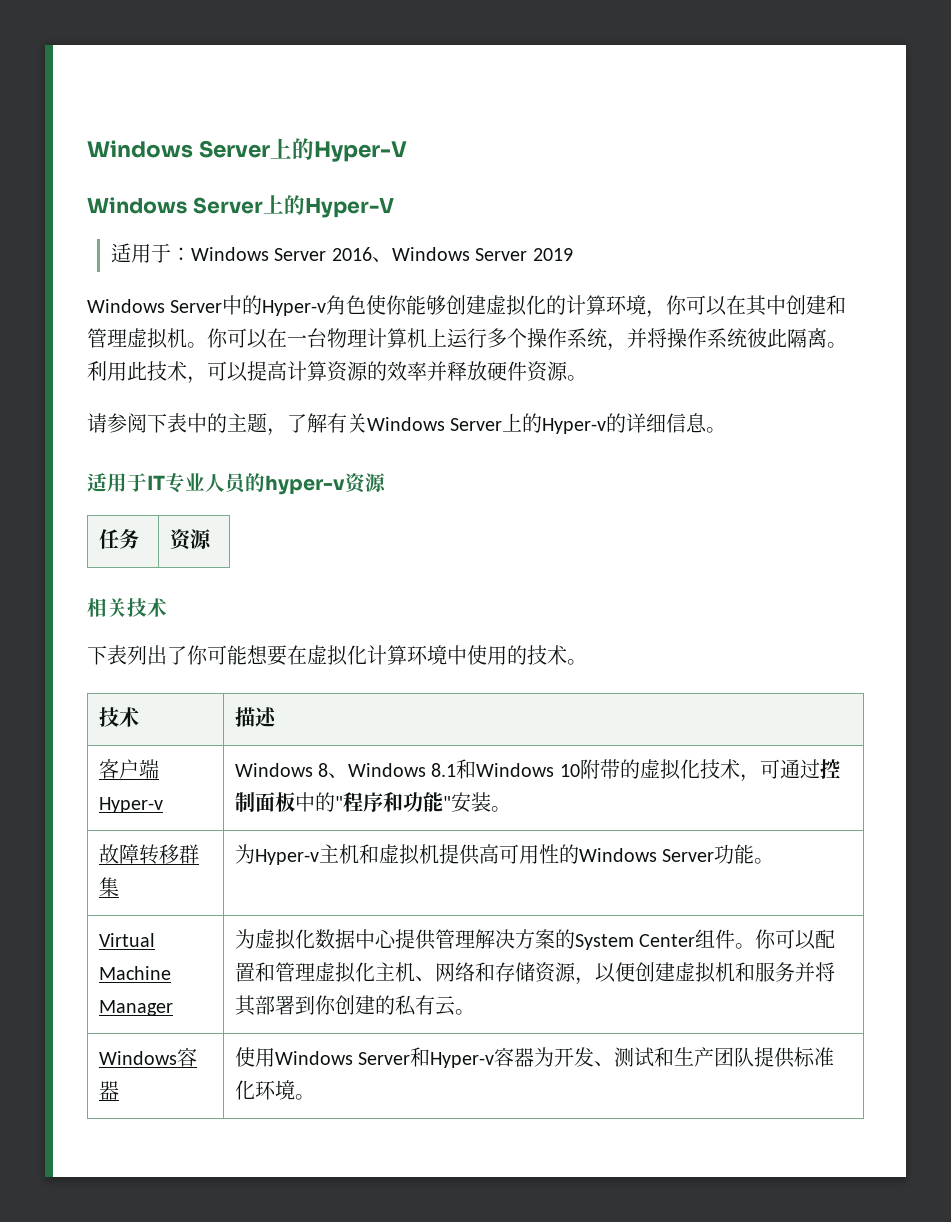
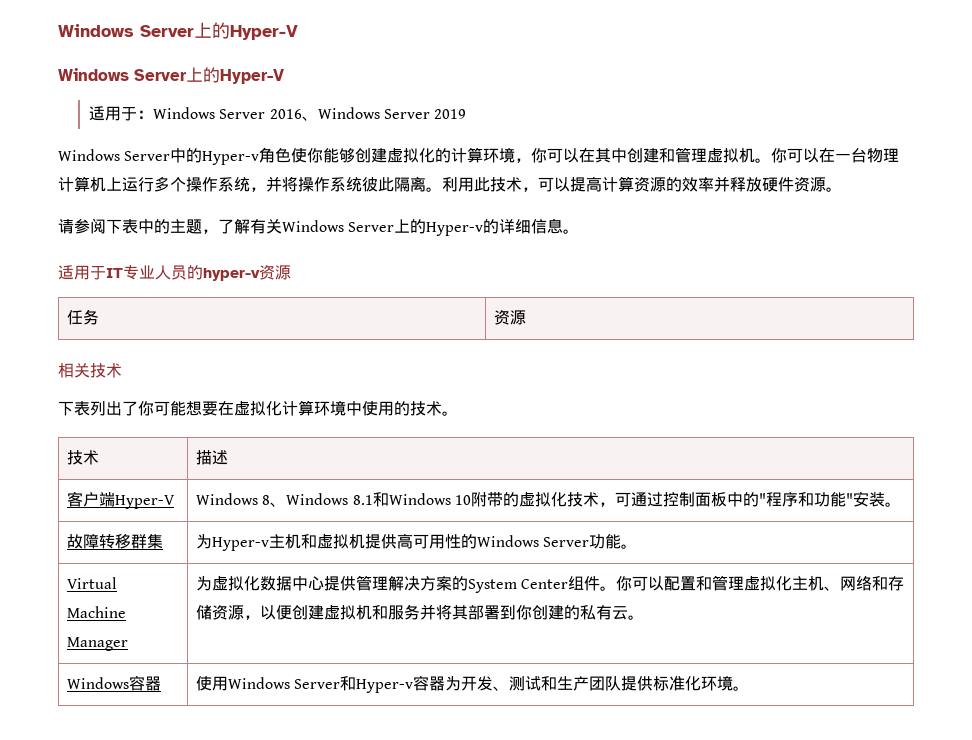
- 客户端Hyper-v | Windows 8、Windows 8.1和Windows 10附带的虚拟化技术，可通过控制面板中的"程序和功能"安装。
+ 客户端Hyper-V | Windows 8、Windows 8.1和Windows 10附带的虚拟化技术，可通过控制面板中的"程序和功能"安装。

